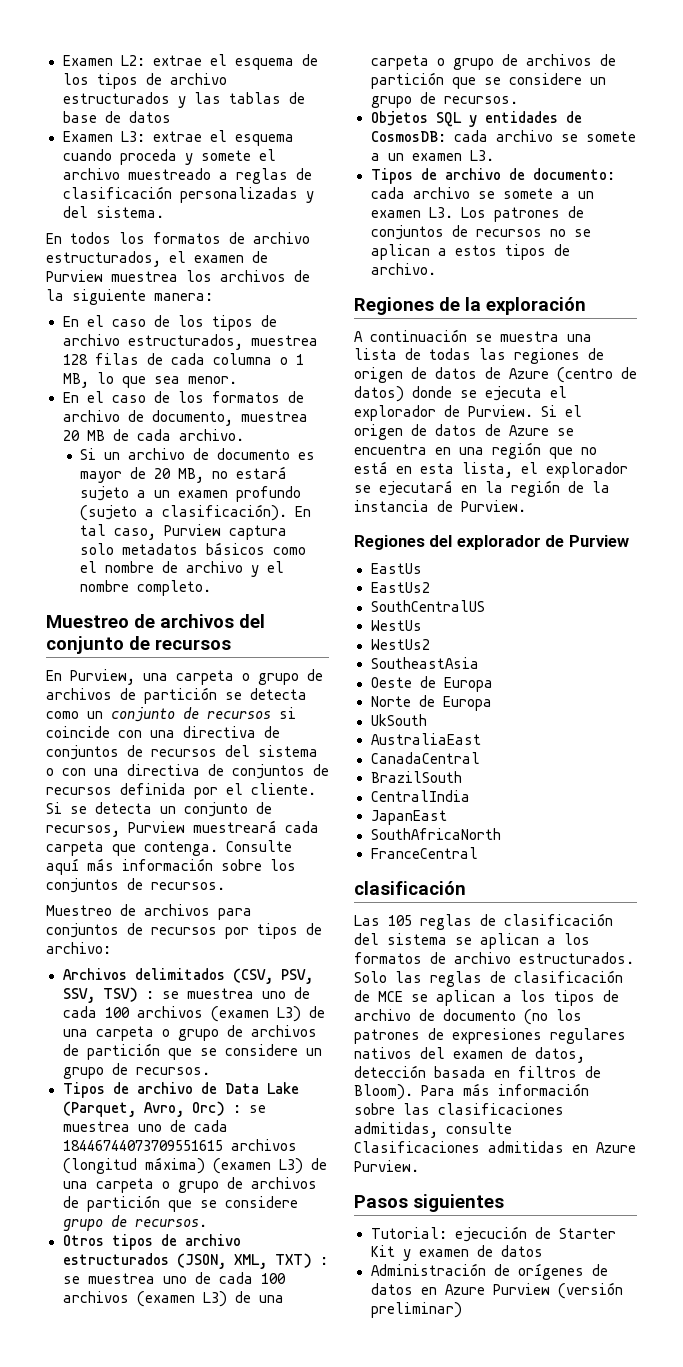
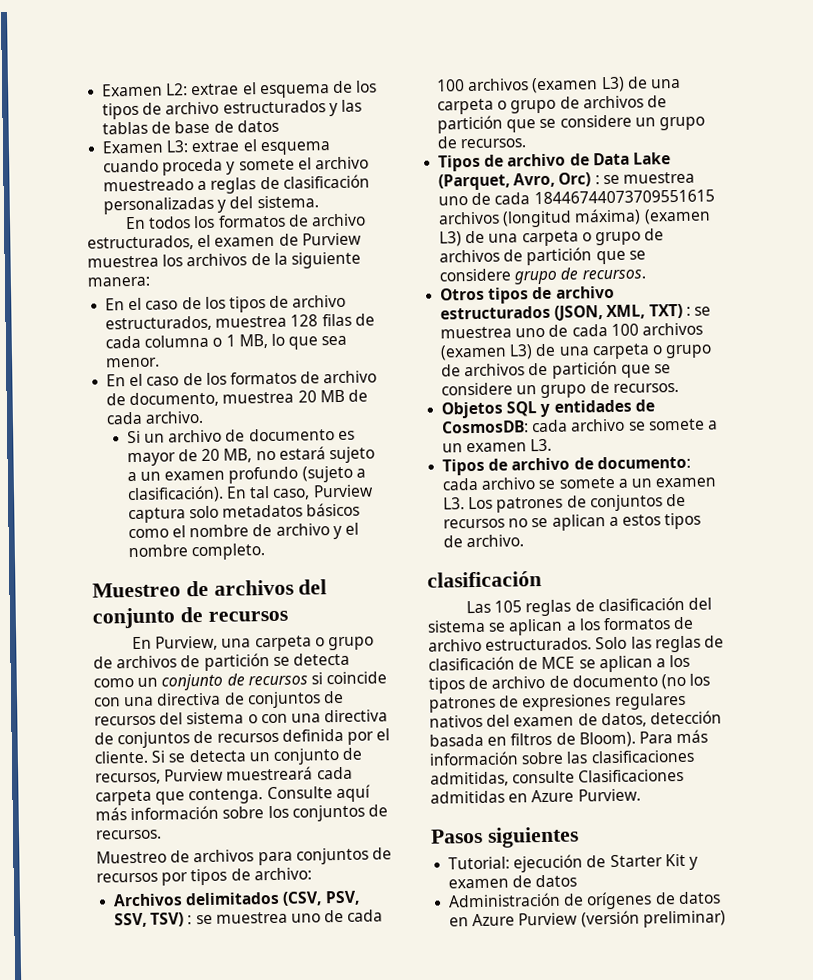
- Regiones de la exploración
- A continuación se muestra una lista de todas las regiones de origen de datos de Azure (centro de datos) donde se ejecuta el explorador de Purview. Si el origen de datos de Azure se encuentra en una región que no está en esta lista, el explorador se ejecutará en la región de la instancia de Purview.
- Regiones del explorador de Purview
- EastUs
- EastUs2
- SouthCentralUS
- WestUs
- WestUs2
- SoutheastAsia
- Oeste de Europa
- Norte de Europa
- UkSouth
- AustraliaEast
- CanadaCentral
- BrazilSouth
- CentralIndia
- JapanEast
- SouthAfricaNorth
- FranceCentral

